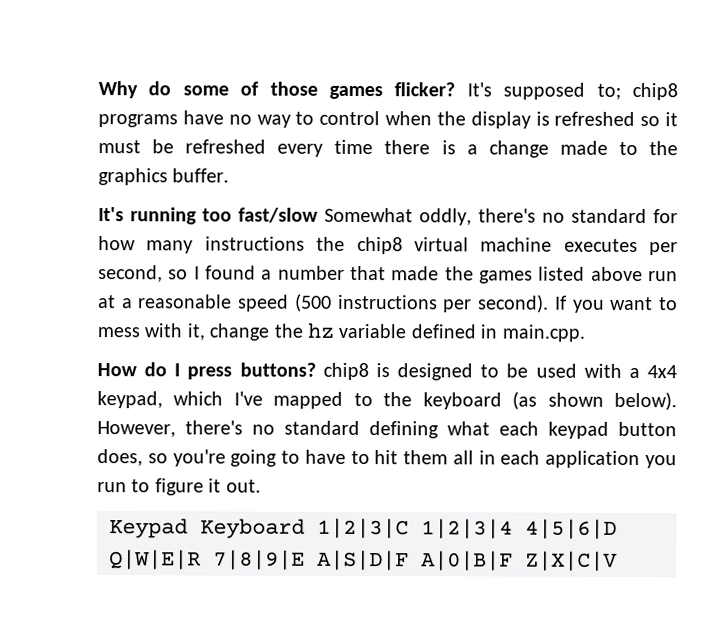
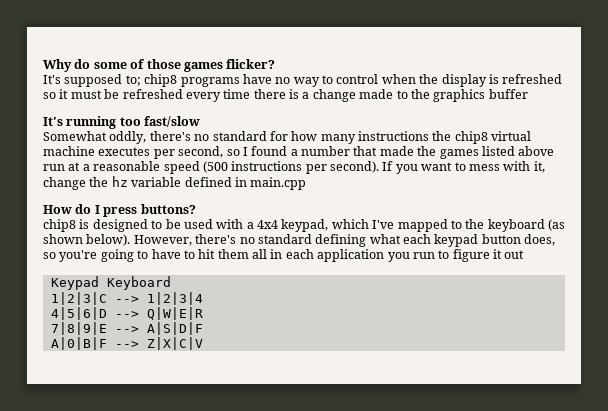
- Why do some of those games flicker? It's supposed to; chip8 programs have no way to control when the display is refreshed so it must be refreshed every time there is a change made to the graphics buffer.
+ Why do some of those games flicker?
+ It's supposed to; chip8 programs have no way to control when the display is refreshed so it must be refreshed every time there is a change made to the graphics buffer
- It's running too fast/slow Somewhat oddly, there's no standard for how many instructions the chip8 virtual machine executes per second, so I found a number that made the games listed above run at a reasonable speed (500 instructions per second).
+ It's running too fast/slow
+ Somewhat oddly, there's no standard for how many instructions the chip8 virtual machine executes per second, so I found a number that made the games listed above run at a reasonable speed (500 instructions per second).
- If you want to mess with it, change the hz variable defined in main.cpp.
+ If you want to mess with it, change the hz variable defined in main.cpp
- How do I press buttons? chip8 is designed to be used with a 4x4 keypad, which I've mapped to the keyboard (as shown below).
+ How do I press buttons?
+ chip8 is designed to be used with a 4x4 keypad, which I've mapped to the keyboard (as shown below).
- However, there's no standard defining what each keypad button does, so you're going to have to hit them all in each application you run to figure it out.
+ However, there's no standard defining what each keypad button does, so you're going to have to hit them all in each application you run to figure it out
- Keypad Keyboard 1|2|3|C 1|2|3|4 4|5|6|D Q|W|E|R 7|8|9|E A|S|D|F A|0|B|F Z|X|C|V
+ Keypad Keyboard
+ 1|2|3|C --> 1|2|3|4
+ 4|5|6|D --> Q|W|E|R
+ 7|8|9|E --> A|S|D|F
+ A|0|B|F --> Z|X|C|V

